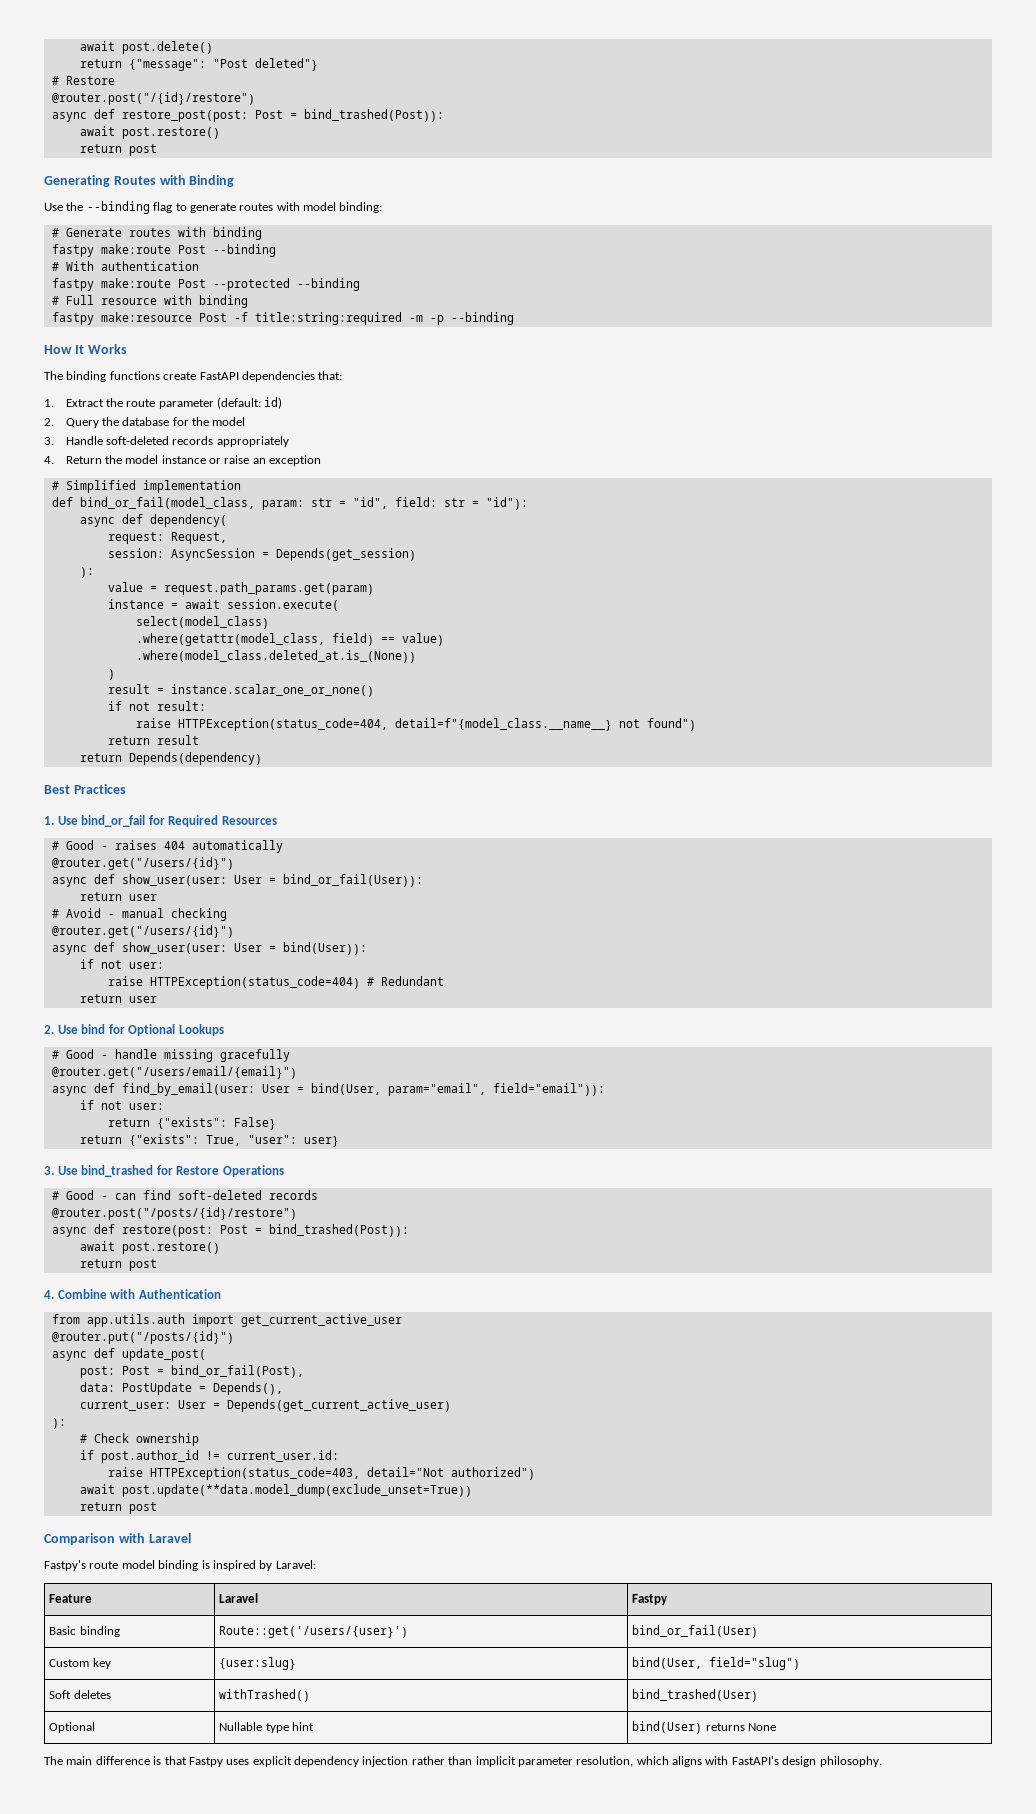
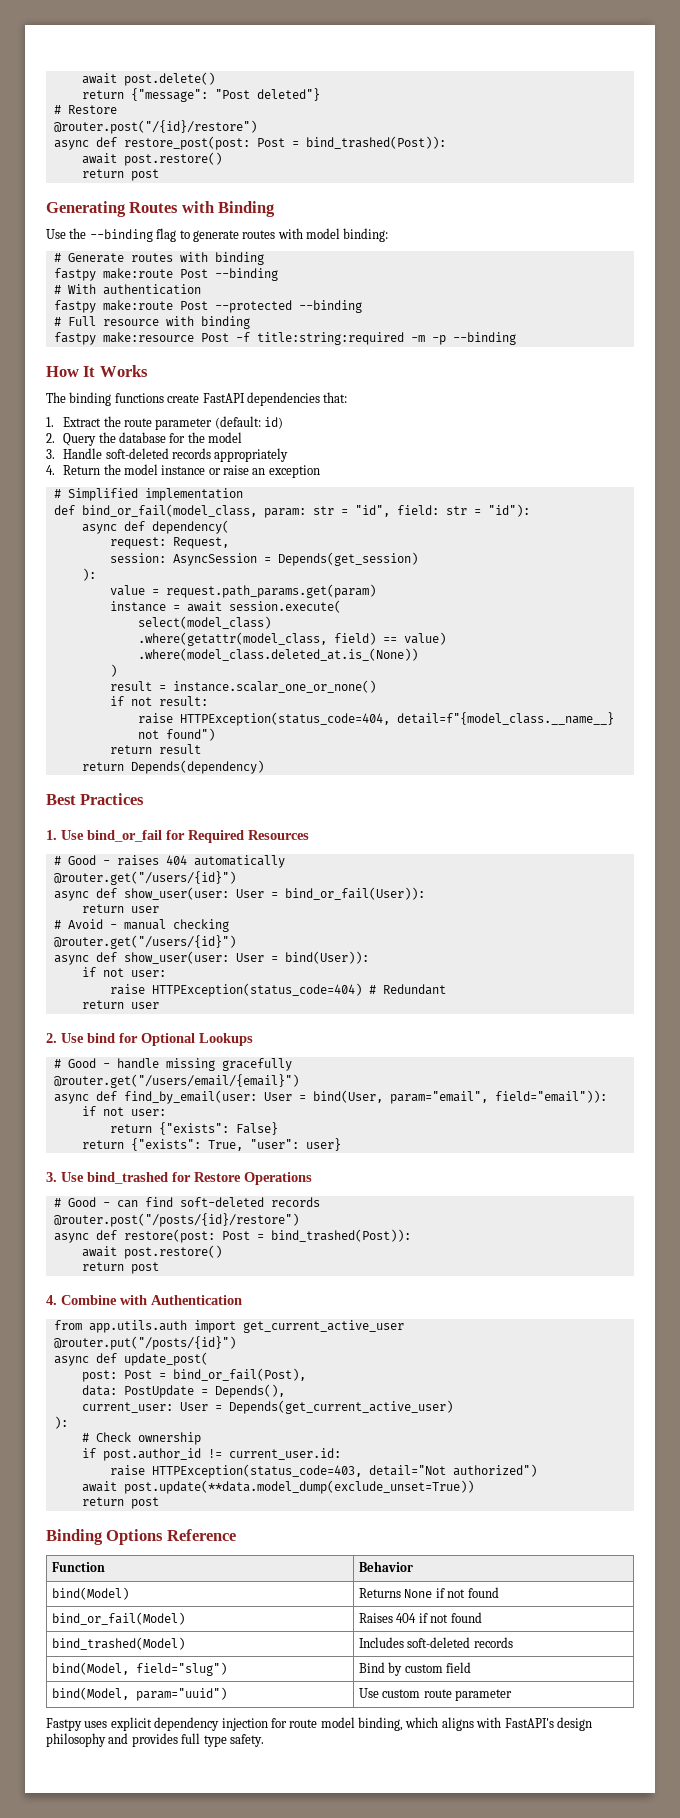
- Comparison with Laravel
- Fastpy's route model binding is inspired by Laravel:
- Feature | Laravel | Fastpy
- Basic binding | Route::get('/users/{user}') | bind_or_fail(User)
- Custom key | {user:slug} | bind(User, field="slug")
- Soft deletes | withTrashed() | bind_trashed(User)
- Optional | Nullable type hint | bind(User) returns None
- The main difference is that Fastpy uses explicit dependency injection rather than implicit parameter resolution, which aligns with FastAPI's design philosophy.
+ Binding Options Reference
+ Function | Behavior
+ bind(Model) | Returns None if not found
+ bind_or_fail(Model) | Raises 404 if not found
+ bind_trashed(Model) | Includes soft-deleted records
+ bind(Model, field="slug") | Bind by custom field
+ bind(Model, param="uuid") | Use custom route parameter
+ Fastpy uses explicit dependency injection for route model binding, which aligns with FastAPI's design philosophy and provides full type safety.

